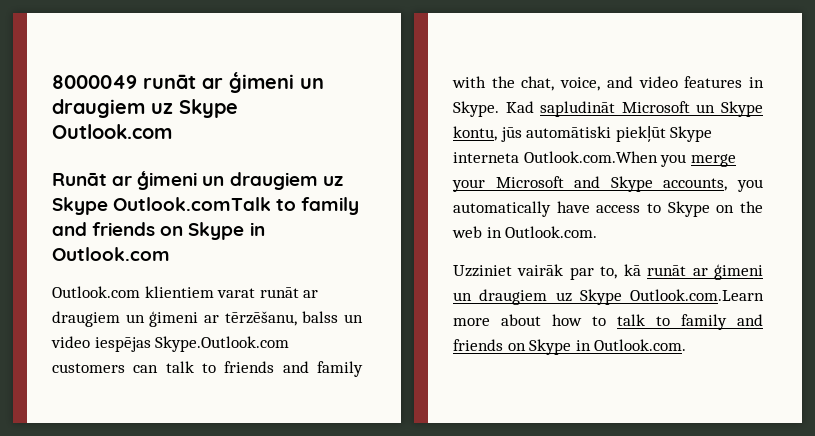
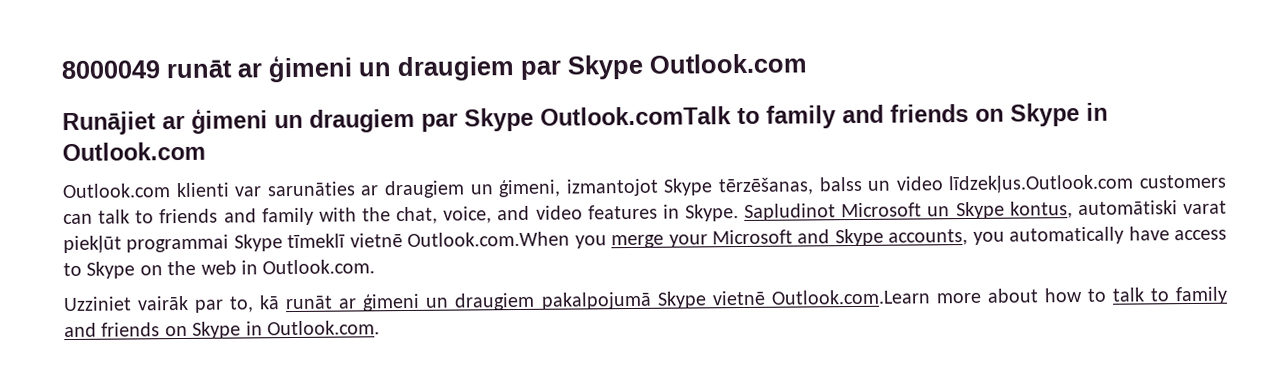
- 8000049 runāt ar ģimeni un draugiem uz Skype Outlook.com
+ 8000049 runāt ar ģimeni un draugiem par Skype Outlook.com
- Runāt ar ģimeni un draugiem uz Skype Outlook.comTalk to family and friends on Skype in Outlook.com
+ Runājiet ar ģimeni un draugiem par Skype Outlook.comTalk to family and friends on Skype in Outlook.com
- Outlook.com klientiem varat runāt ar draugiem un ģimeni ar tērzēšanu, balss un video iespējas Skype.Outlook.com customers can talk to friends and family with the chat, voice, and video features in Skype.
+ Outlook.com klienti var sarunāties ar draugiem un ģimeni, izmantojot Skype tērzēšanas, balss un video līdzekļus.Outlook.com customers can talk to friends and family with the chat, voice, and video features in Skype.
- Kad sapludināt Microsoft un Skype kontu, jūs automātiski piekļūt Skype interneta Outlook.com.When you merge your Microsoft and Skype accounts, you automatically have access to Skype on the web in Outlook.com.
+ Sapludinot Microsoft un Skype kontus, automātiski varat piekļūt programmai Skype tīmeklī vietnē Outlook.com.When you merge your Microsoft and Skype accounts, you automatically have access to Skype on the web in Outlook.com.
- Uzziniet vairāk par to, kā runāt ar ģimeni un draugiem uz Skype Outlook.com.Learn more about how to talk to family and friends on Skype in Outlook.com.
+ Uzziniet vairāk par to, kā runāt ar ģimeni un draugiem pakalpojumā Skype vietnē Outlook.com.Learn more about how to talk to family and friends on Skype in Outlook.com.

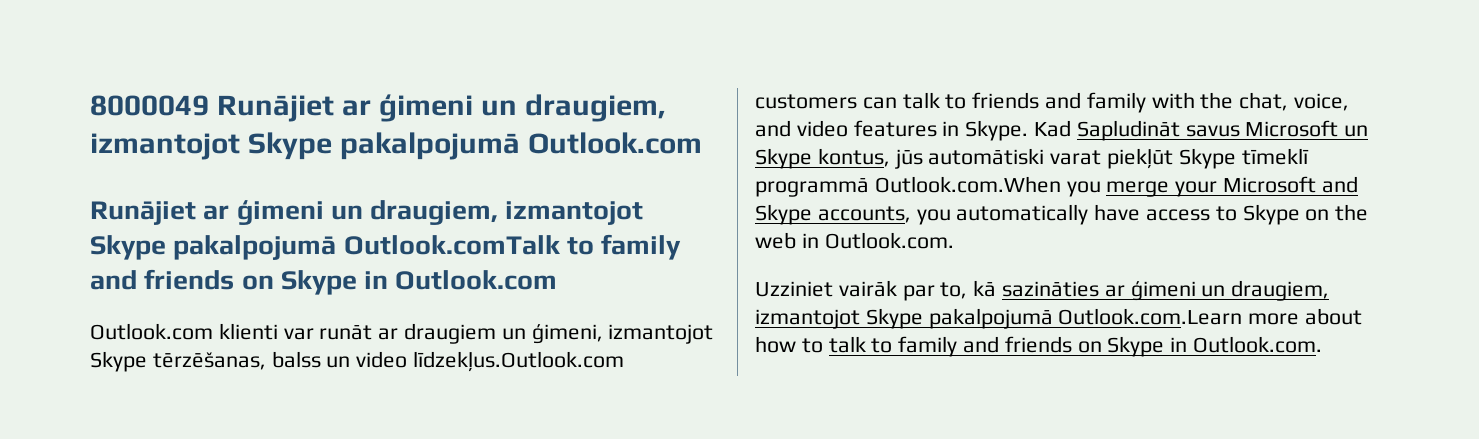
- 8000049 runāt ar ģimeni un draugiem par Skype Outlook.com
+ 8000049 Runājiet ar ģimeni un draugiem, izmantojot Skype pakalpojumā Outlook.com
- Runājiet ar ģimeni un draugiem par Skype Outlook.comTalk to family and friends on Skype in Outlook.com
+ Runājiet ar ģimeni un draugiem, izmantojot Skype pakalpojumā Outlook.comTalk to family and friends on Skype in Outlook.com
- Outlook.com klienti var sarunāties ar draugiem un ģimeni, izmantojot Skype tērzēšanas, balss un video līdzekļus.Outlook.com customers can talk to friends and family with the chat, voice, and video features in Skype.
+ Outlook.com klienti var runāt ar draugiem un ģimeni, izmantojot Skype tērzēšanas, balss un video līdzekļus.Outlook.com customers can talk to friends and family with the chat, voice, and video features in Skype.
- Sapludinot Microsoft un Skype kontus, automātiski varat piekļūt programmai Skype tīmeklī vietnē Outlook.com.When you merge your Microsoft and Skype accounts, you automatically have access to Skype on the web in Outlook.com.
+ Kad Sapludināt savus Microsoft un Skype kontus, jūs automātiski varat piekļūt Skype tīmeklī programmā Outlook.com.When you merge your Microsoft and Skype accounts, you automatically have access to Skype on the web in Outlook.com.
- Uzziniet vairāk par to, kā runāt ar ģimeni un draugiem pakalpojumā Skype vietnē Outlook.com.Learn more about how to talk to family and friends on Skype in Outlook.com.
+ Uzziniet vairāk par to, kā sazināties ar ģimeni un draugiem, izmantojot Skype pakalpojumā Outlook.com.Learn more about how to talk to family and friends on Skype in Outlook.com.

